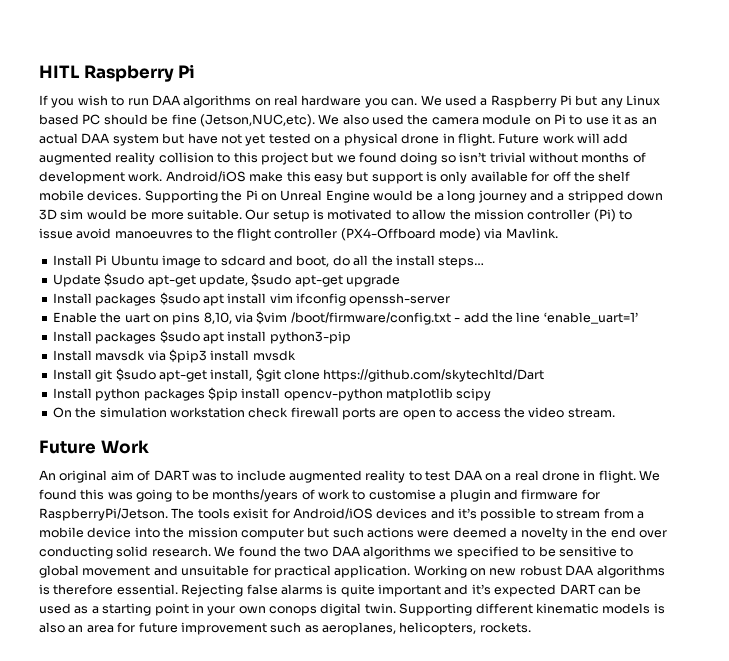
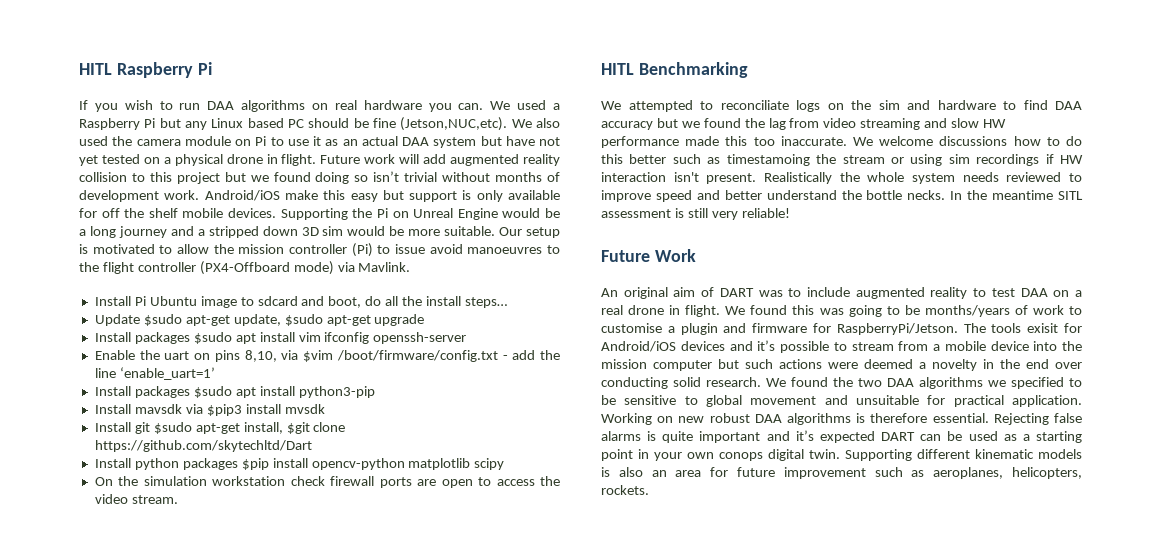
+ HITL Benchmarking
+ We attempted to reconciliate logs on the sim and hardware to find DAA accuracy but we found the lag from video streaming and slow HW performance made this too inaccurate. We welcome discussions how to do this better such as timestamoing the stream or using sim recordings if HW interaction isn't present. Realistically the whole system needs reviewed to improve speed and better understand the bottle necks. In the meantime SITL assessment is still very reliable!

